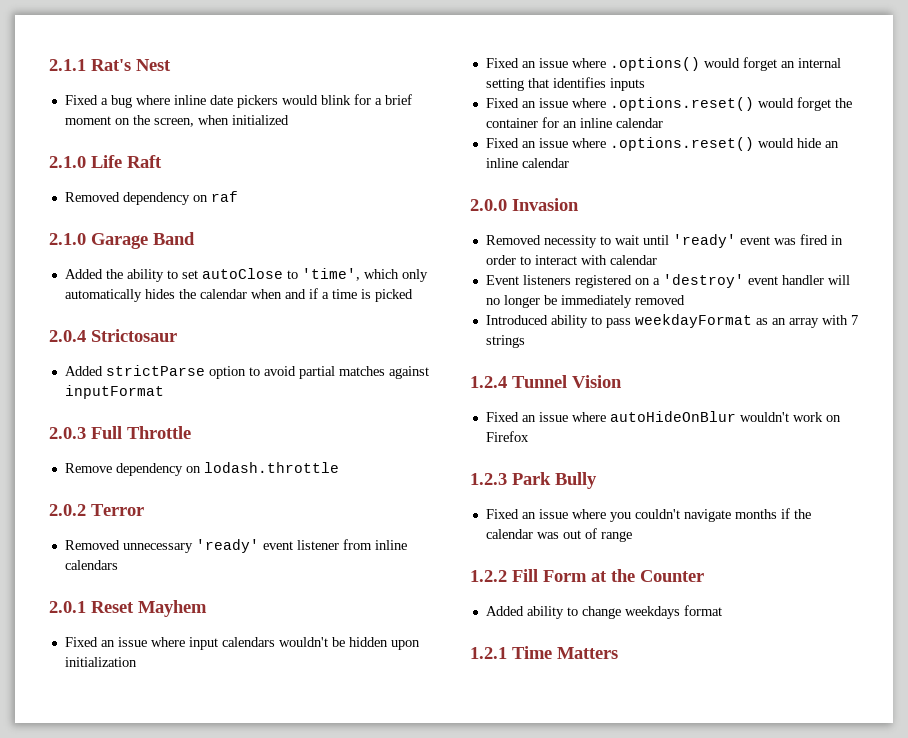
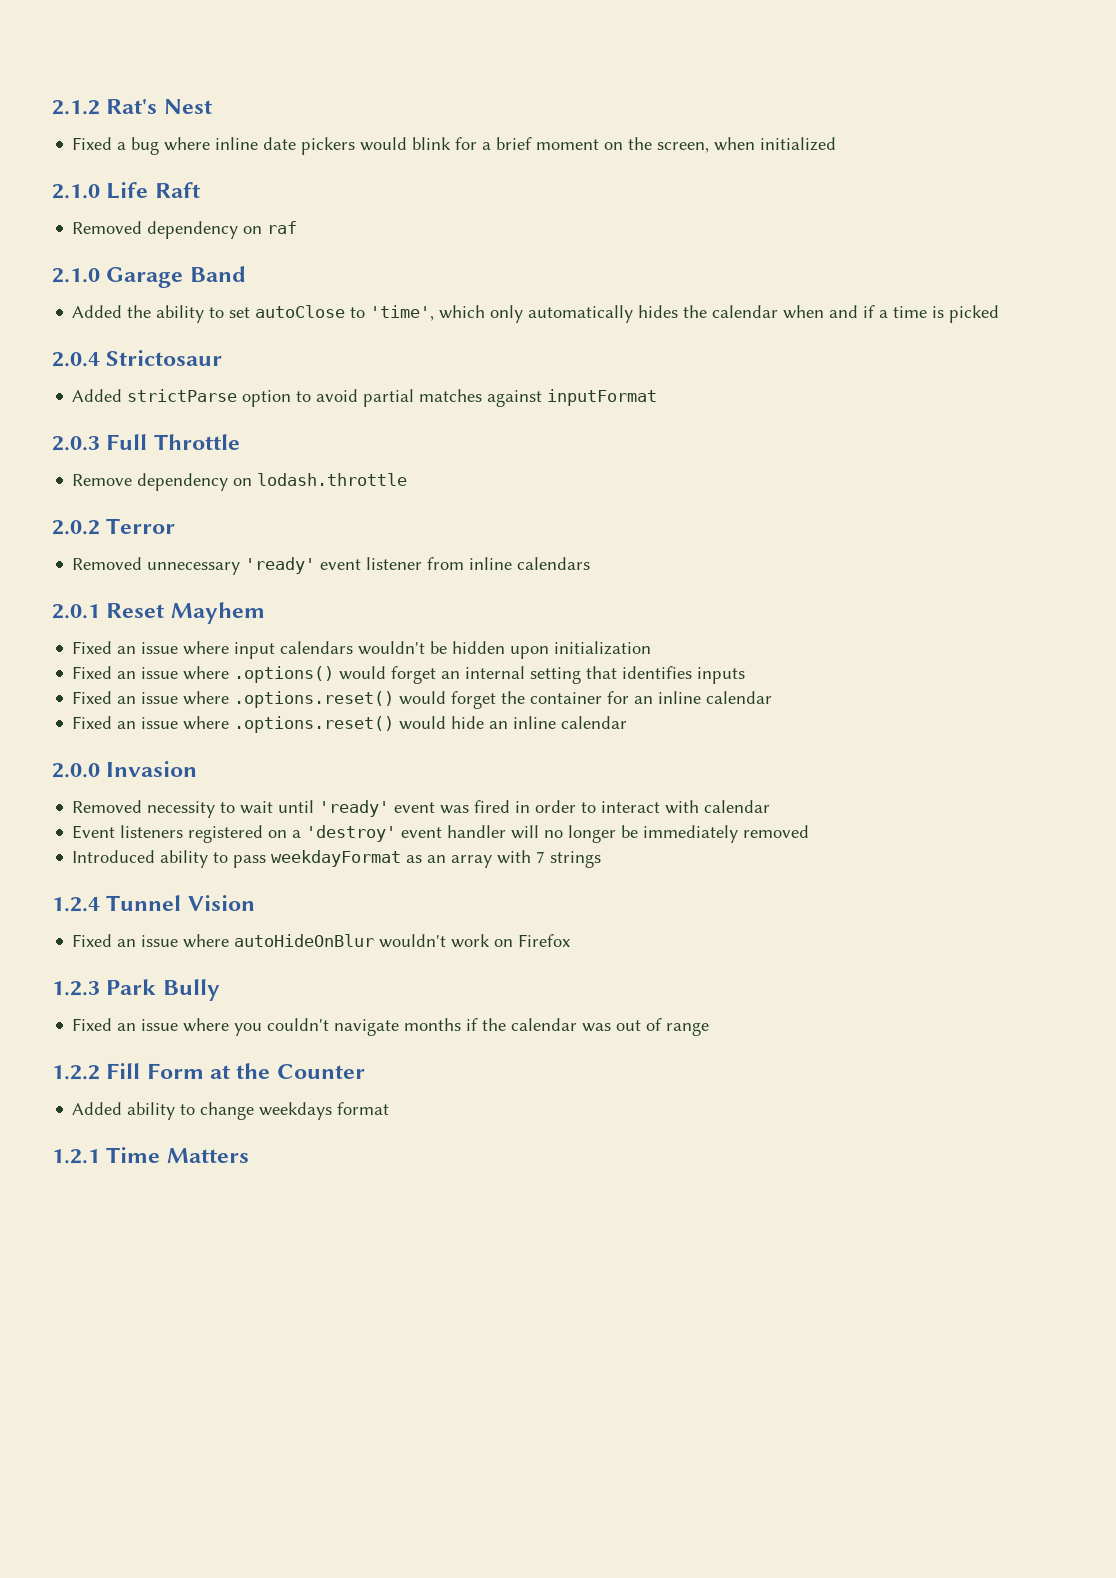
- 2.1.1 Rat's Nest
+ 2.1.2 Rat's Nest

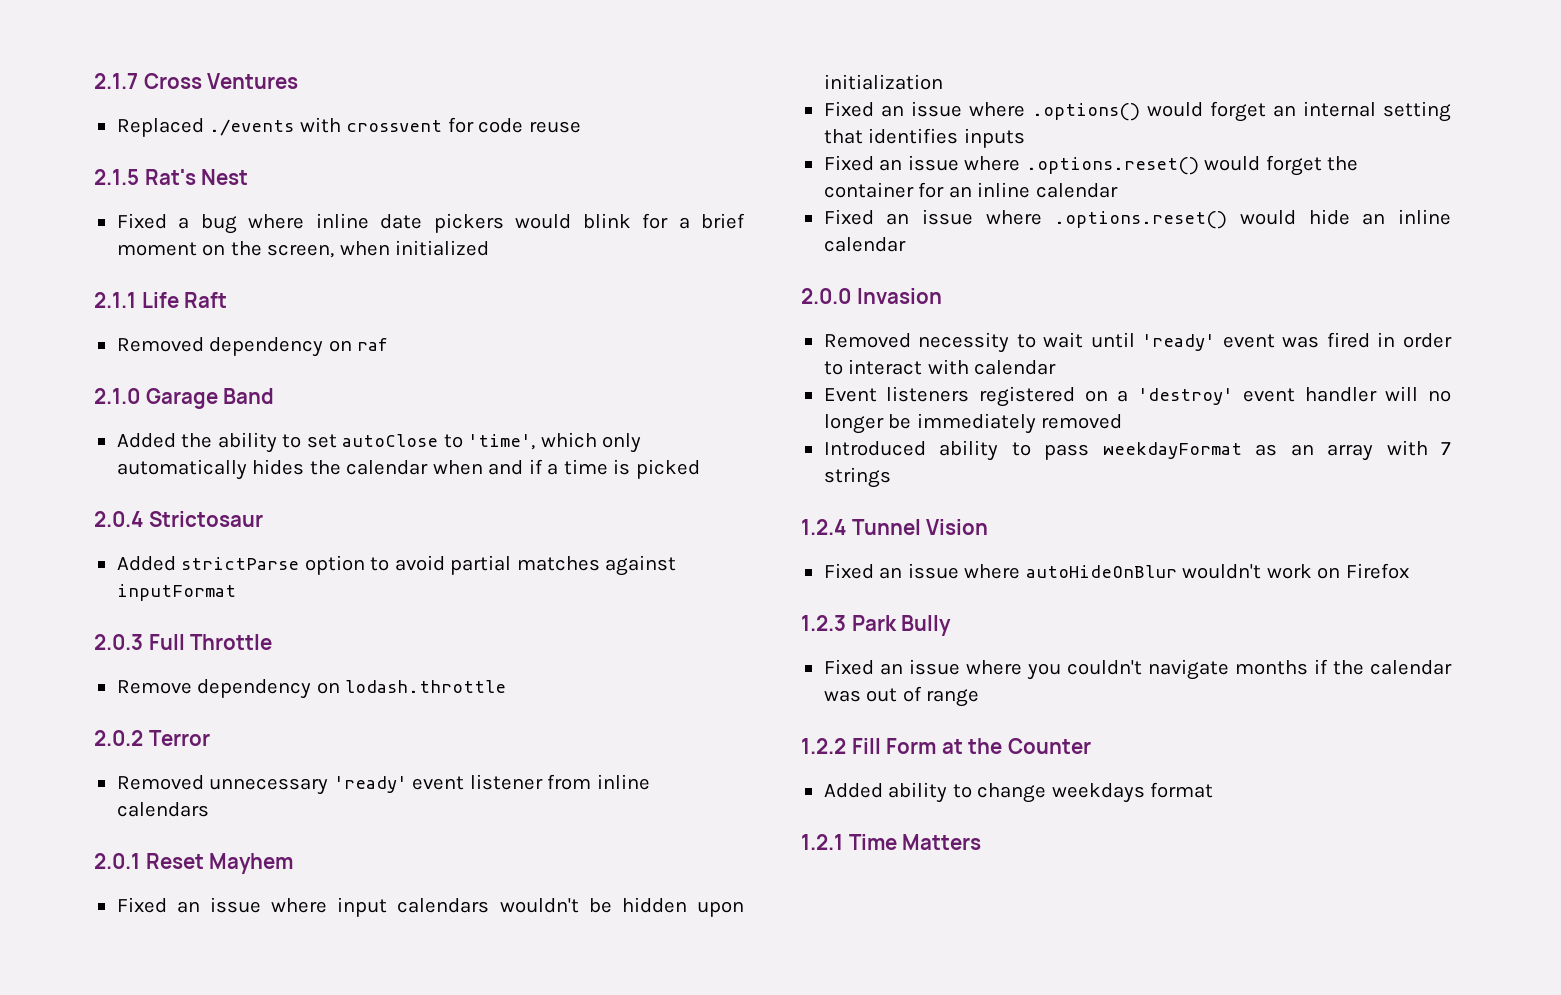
- 2.1.2 Rat's Nest
+ 2.1.7 Cross Ventures
+ Replaced ./events with crossvent for code reuse
+ 2.1.5 Rat's Nest
- 2.1.0 Life Raft
+ 2.1.1 Life Raft

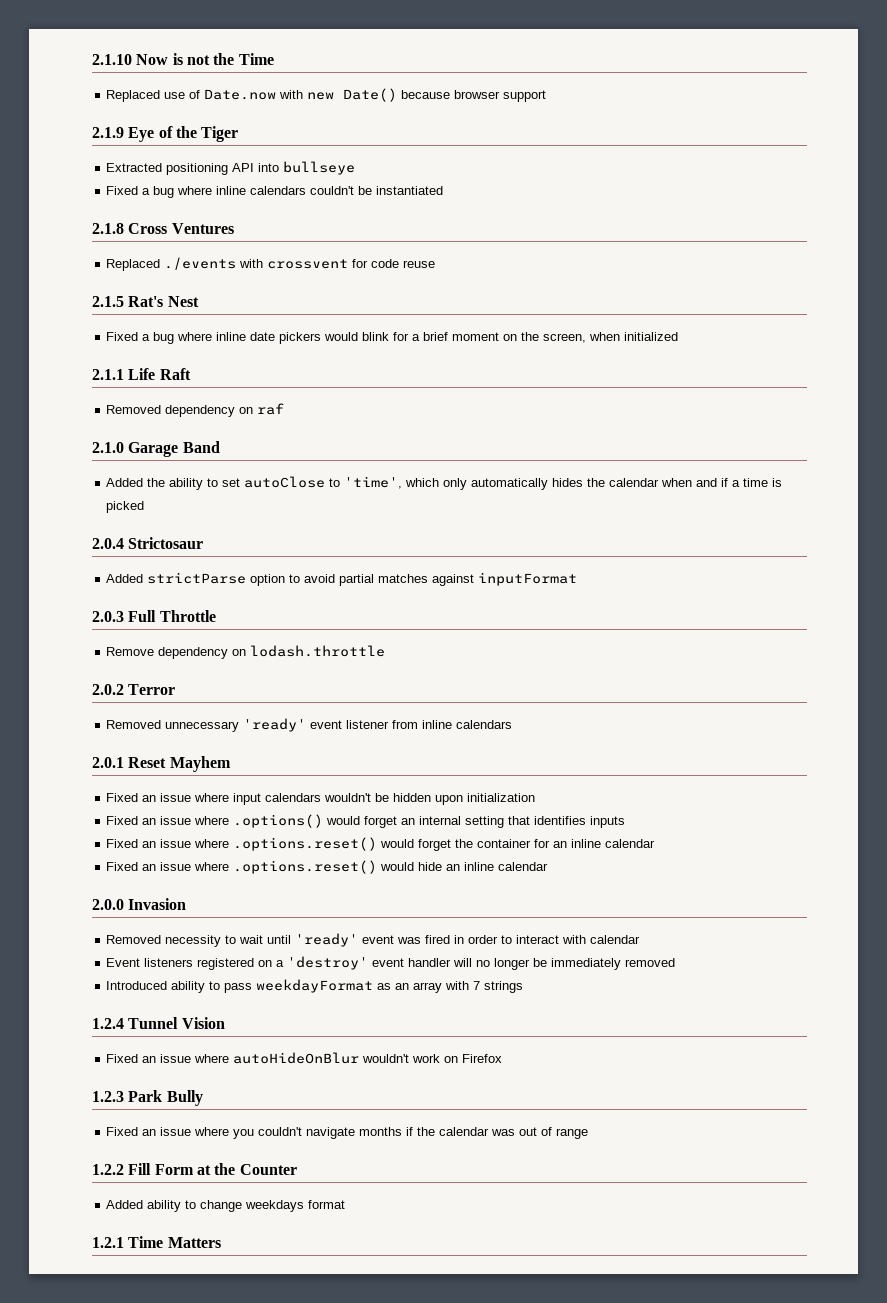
- 2.1.7 Cross Ventures
+ 2.1.10 Now is not the Time
+ Replaced use of Date.now with new Date() because browser support
+ 2.1.9 Eye of the Tiger
+ Extracted positioning API into bullseye
+ Fixed a bug where inline calendars couldn't be instantiated
+ 2.1.8 Cross Ventures

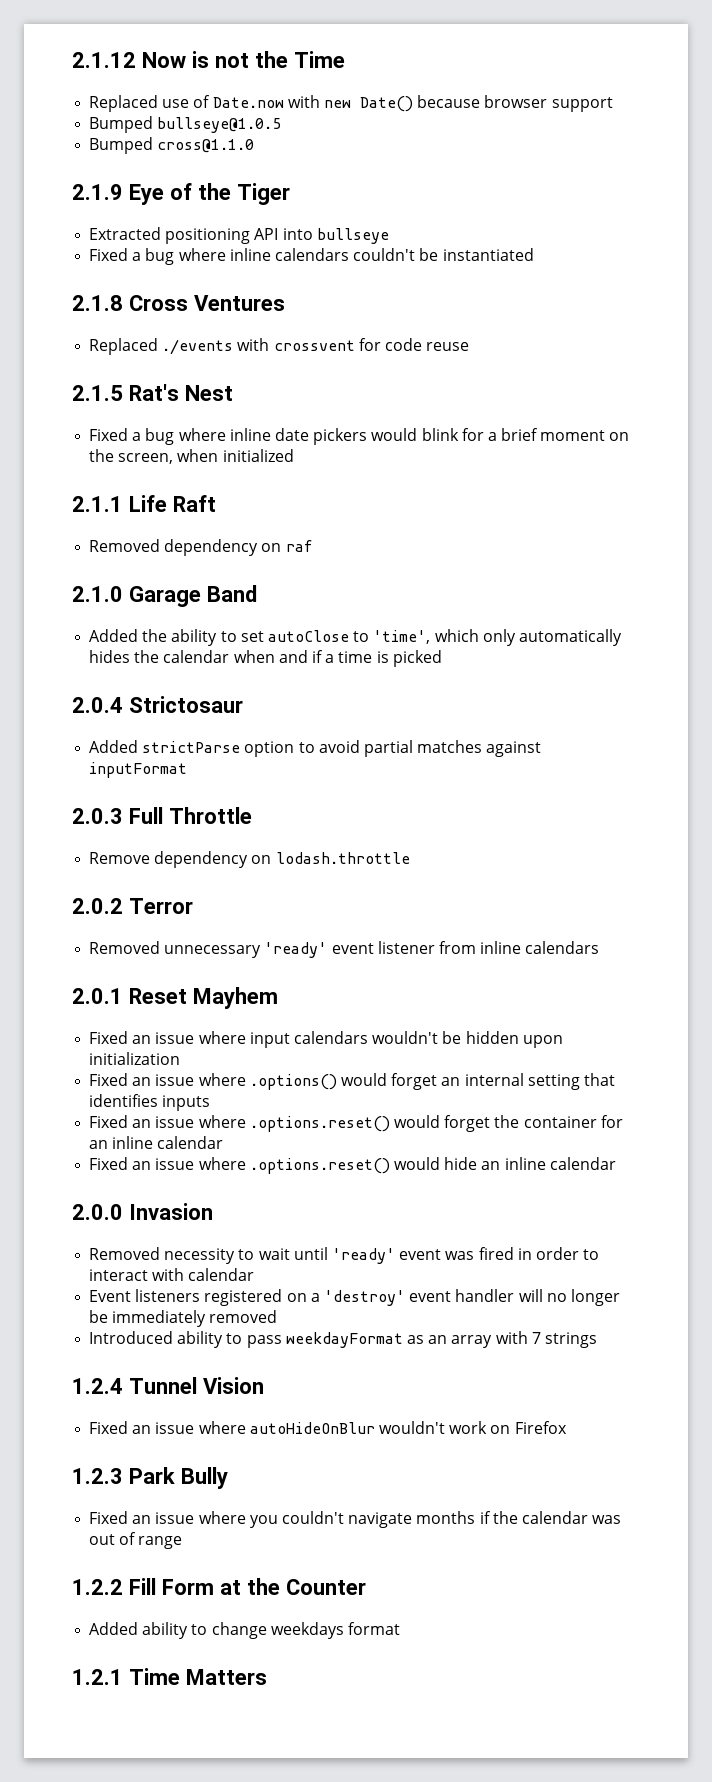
- 2.1.10 Now is not the Time
+ 2.1.12 Now is not the Time
+ Bumped bullseye@1.0.5
+ Bumped cross@1.1.0

